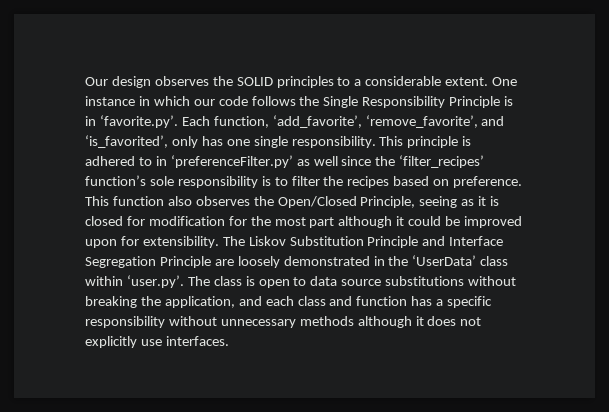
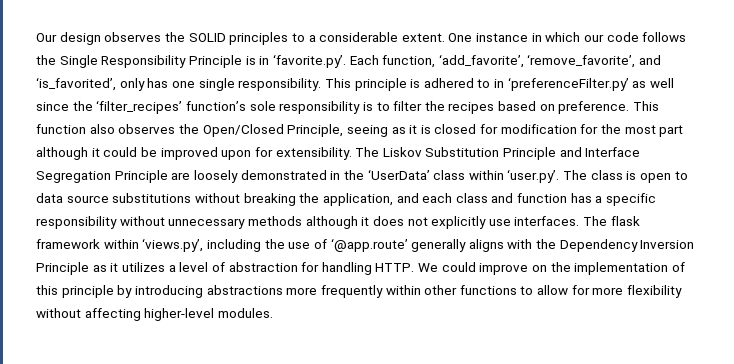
+ The flask framework within ‘views.py’, including the use of ‘@app.route’ generally aligns with the Dependency Inversion Principle as it utilizes a level of abstraction for handling HTTP. We could improve on the implementation of this principle by introducing abstractions more frequently within other functions to allow for more flexibility without affecting higher-level modules.

